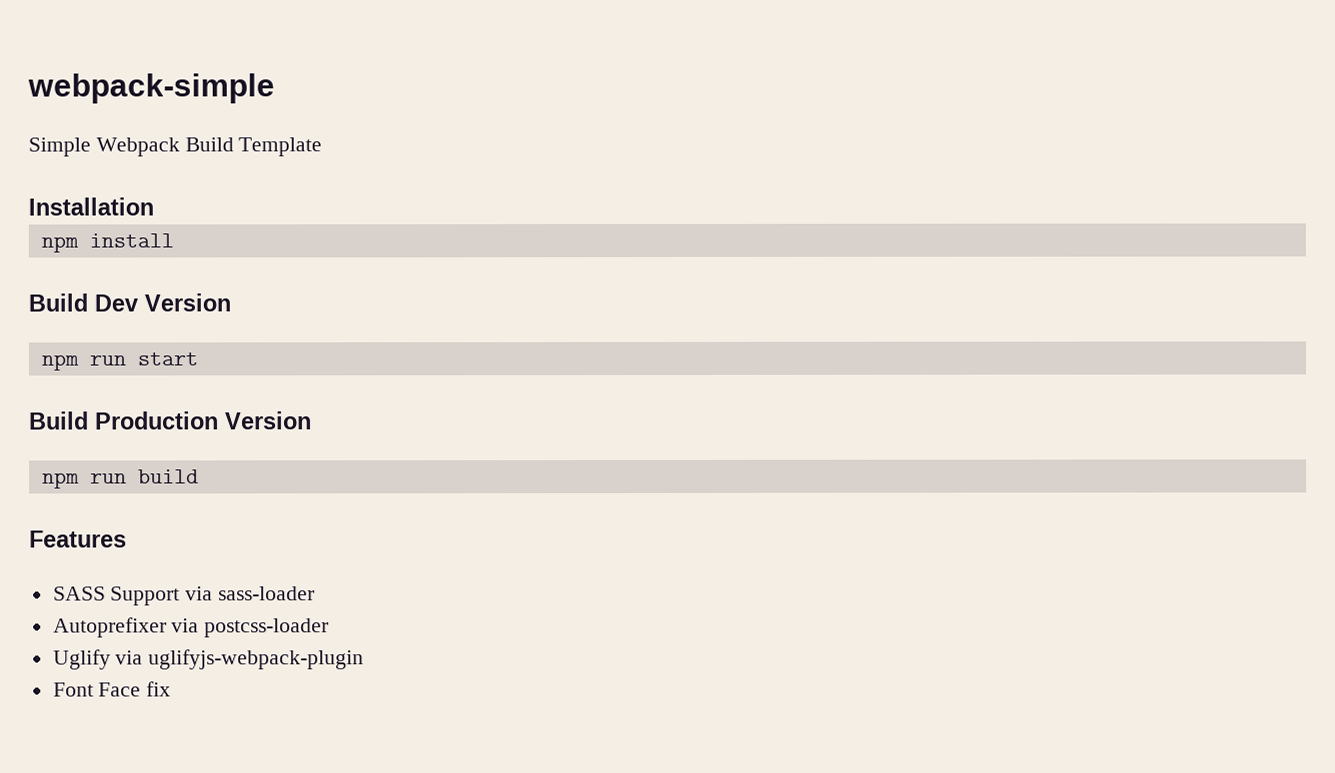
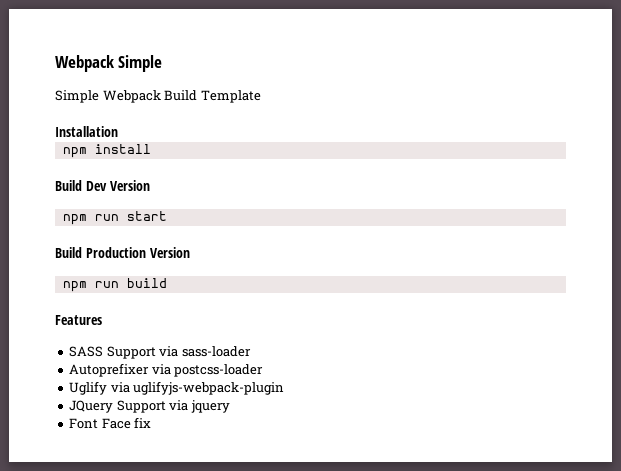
- webpack-simple
+ Webpack Simple
+ JQuery Support via jquery

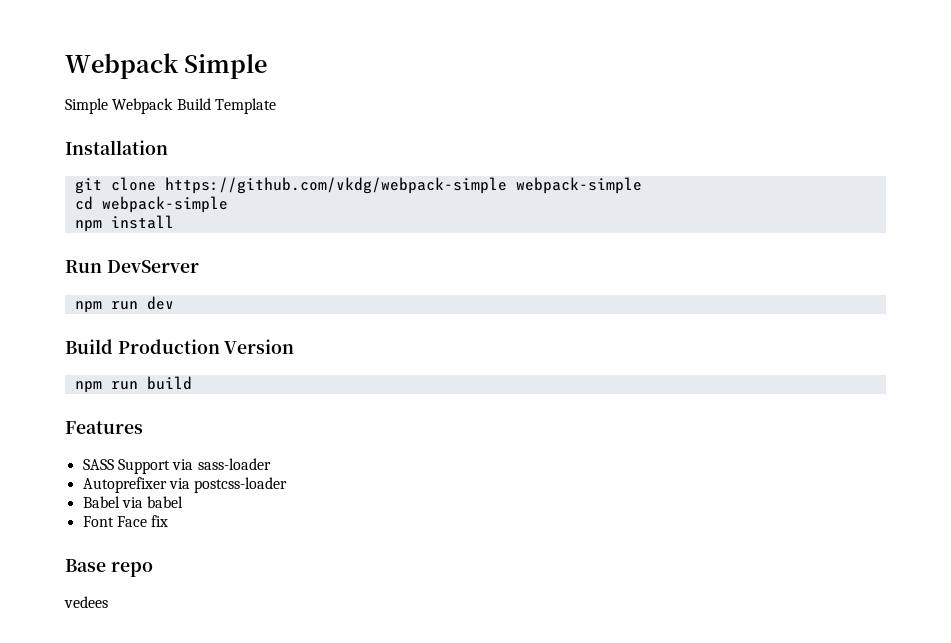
+ git clone https://github.com/vkdg/webpack-simple webpack-simple
+ cd webpack-simple
- Build Dev Version
- npm run start
+ Run DevServer
+ npm run dev
- Uglify via uglifyjs-webpack-plugin
- JQuery Support via jquery
+ Babel via babel
+ Base repo
+ vedees

